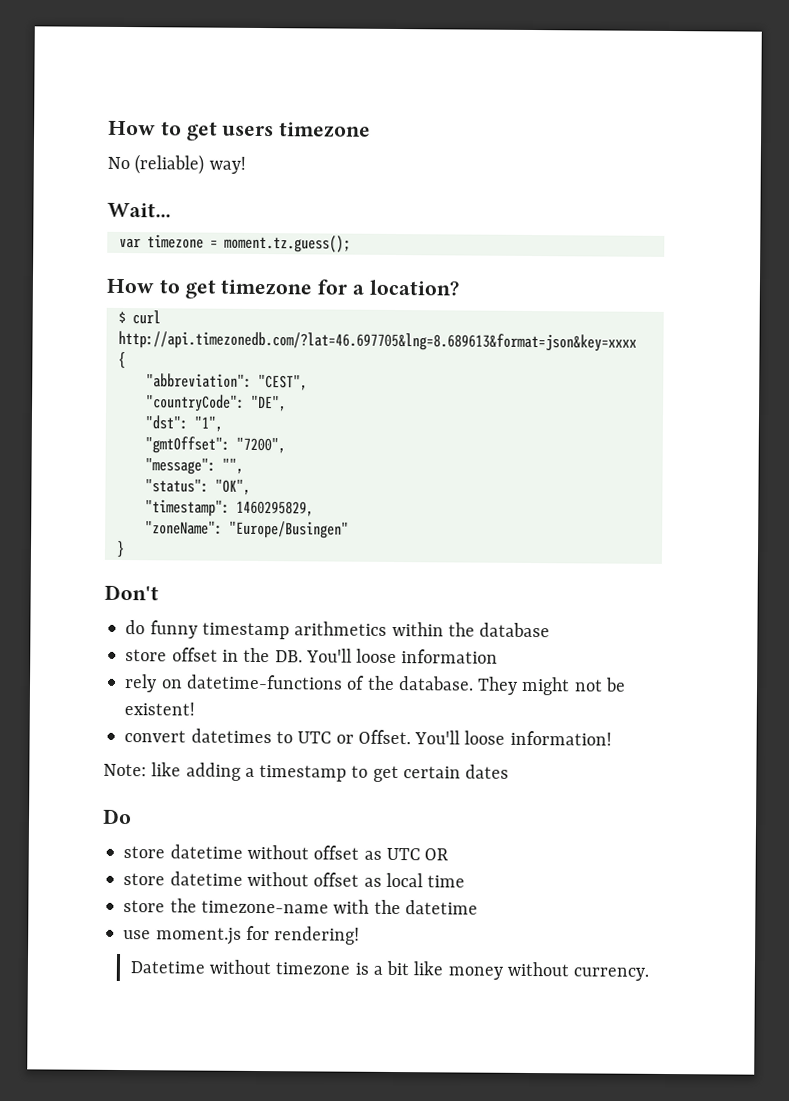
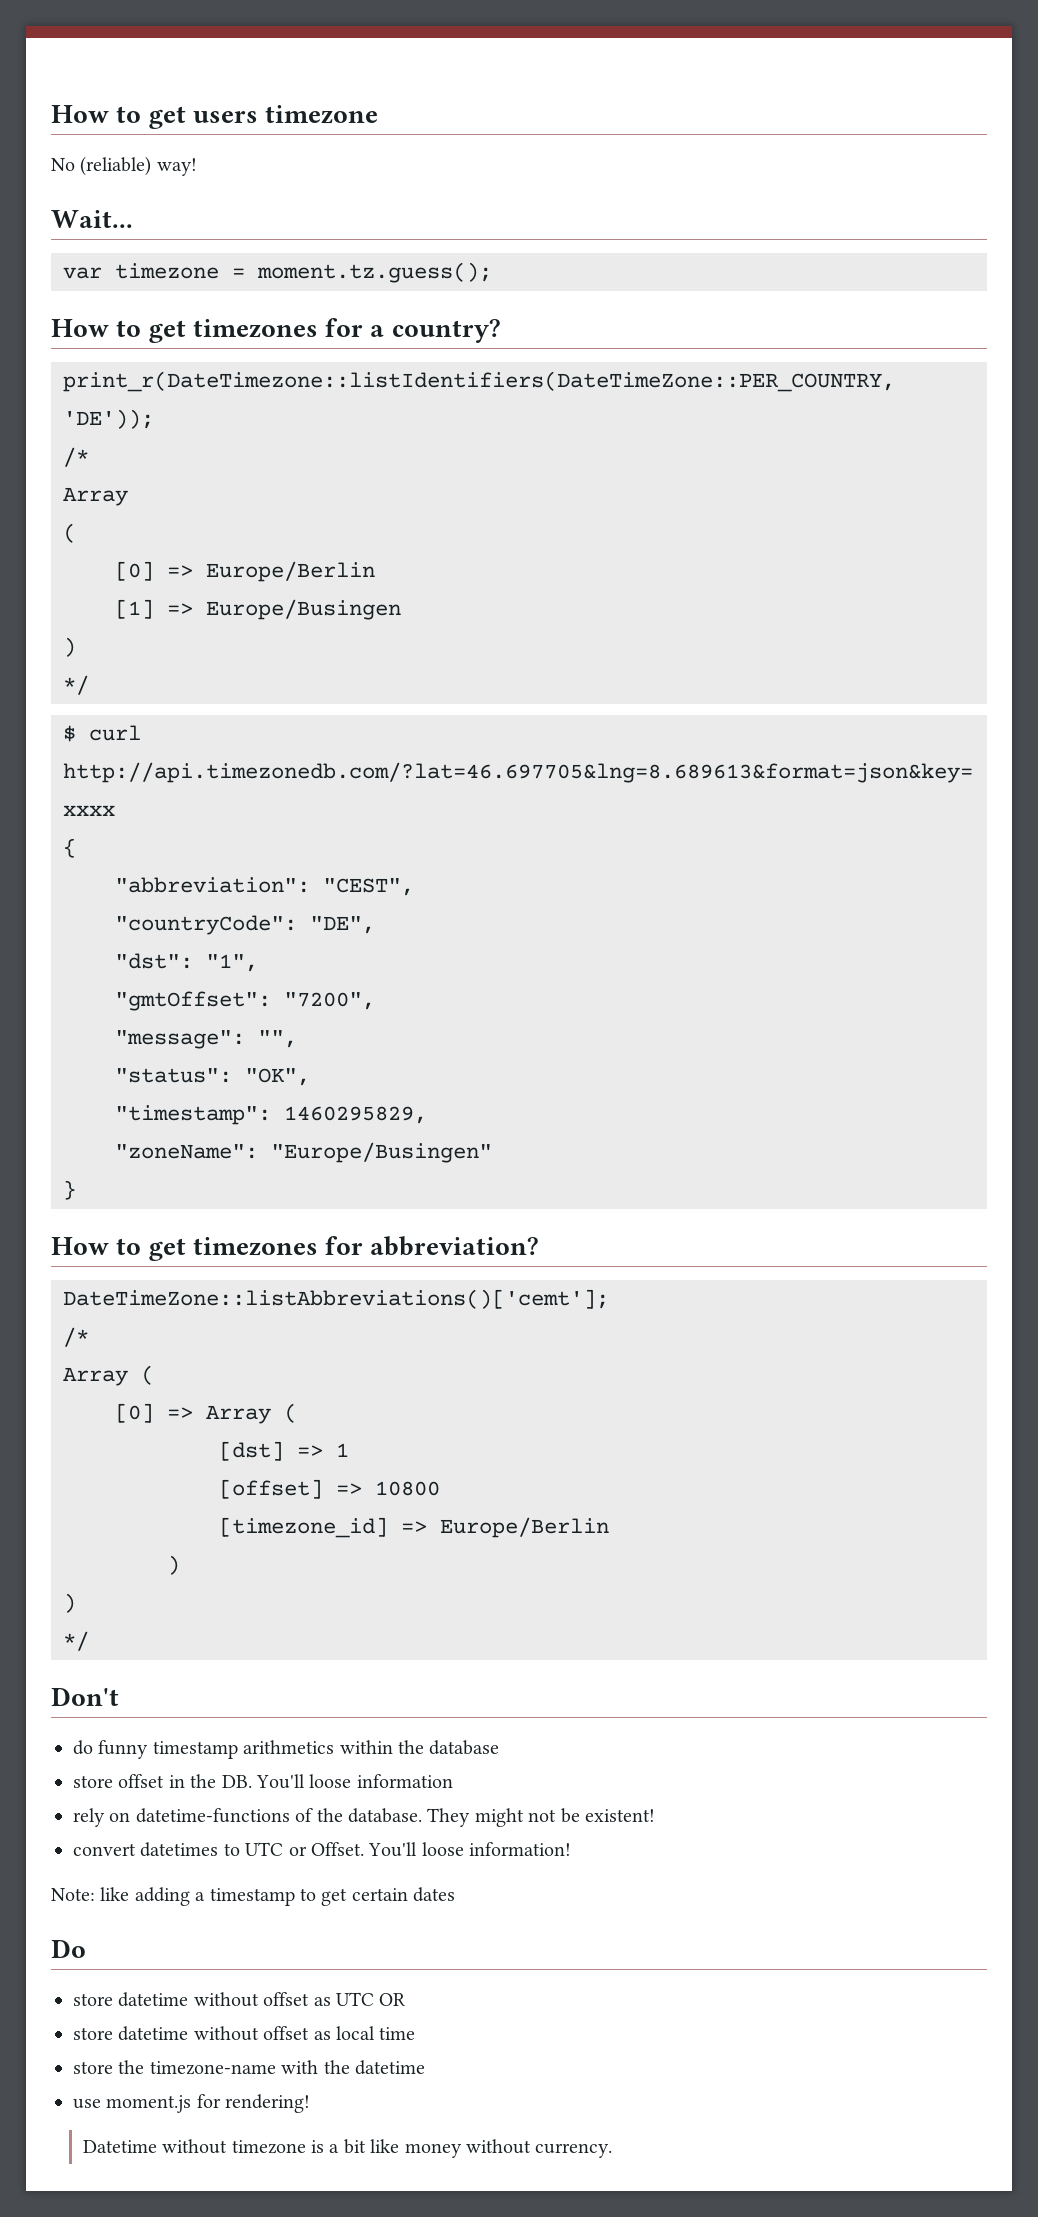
- How to get timezone for a location?
+ How to get timezones for a country?
+ print_r(DateTimezone::listIdentifiers(DateTimeZone::PER_COUNTRY, 'DE'));
+ /*
+ Array
+ (
+ [0] => Europe/Berlin
+ [1] => Europe/Busingen
+ )
+ */
+ How to get timezones for abbreviation?
+ DateTimeZone::listAbbreviations()['cemt'];
+ /*
+ Array (
+ [0] => Array (
+ [dst] => 1
+ [offset] => 10800
+ [timezone_id] => Europe/Berlin
+ )
+ )
+ */

